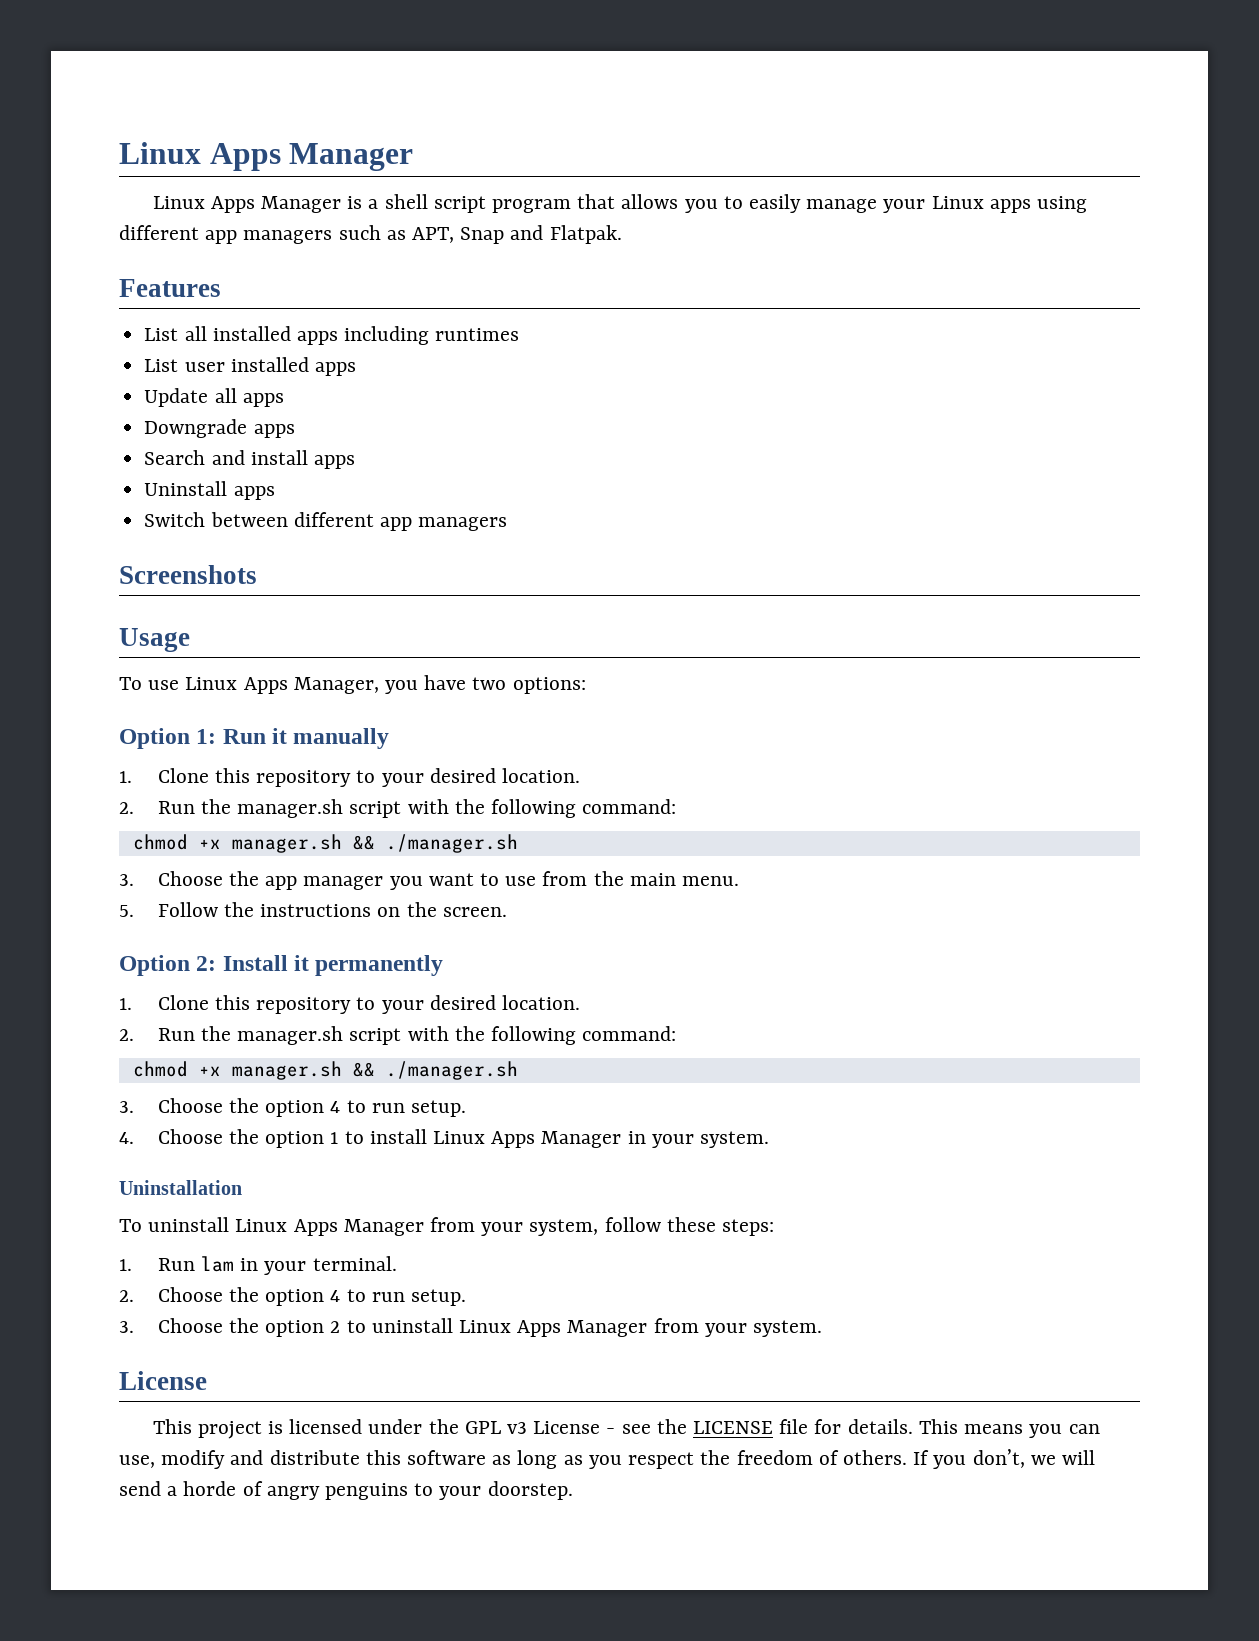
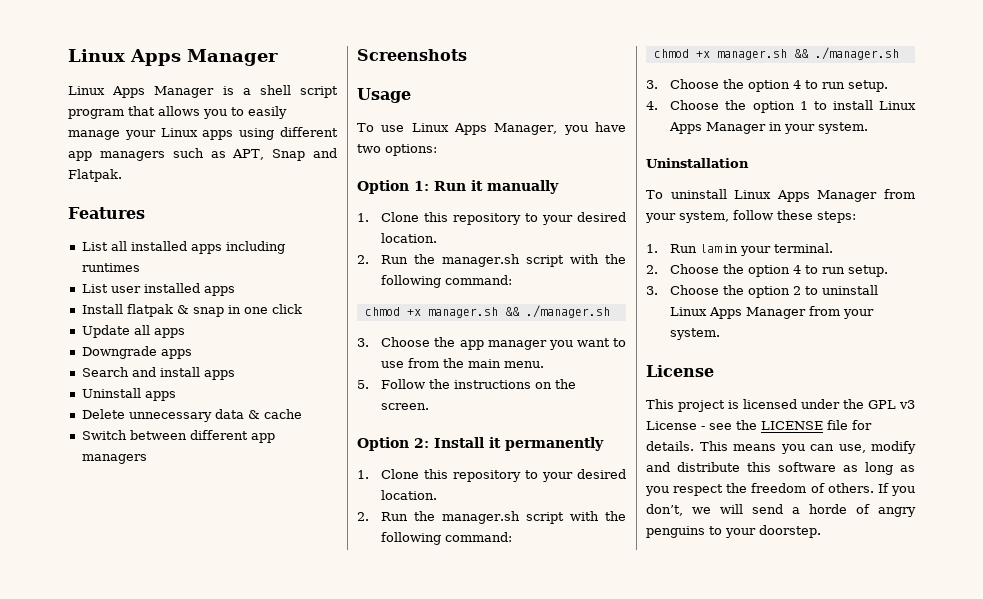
+ Install flatpak & snap in one click
+ Delete unnecessary data & cache

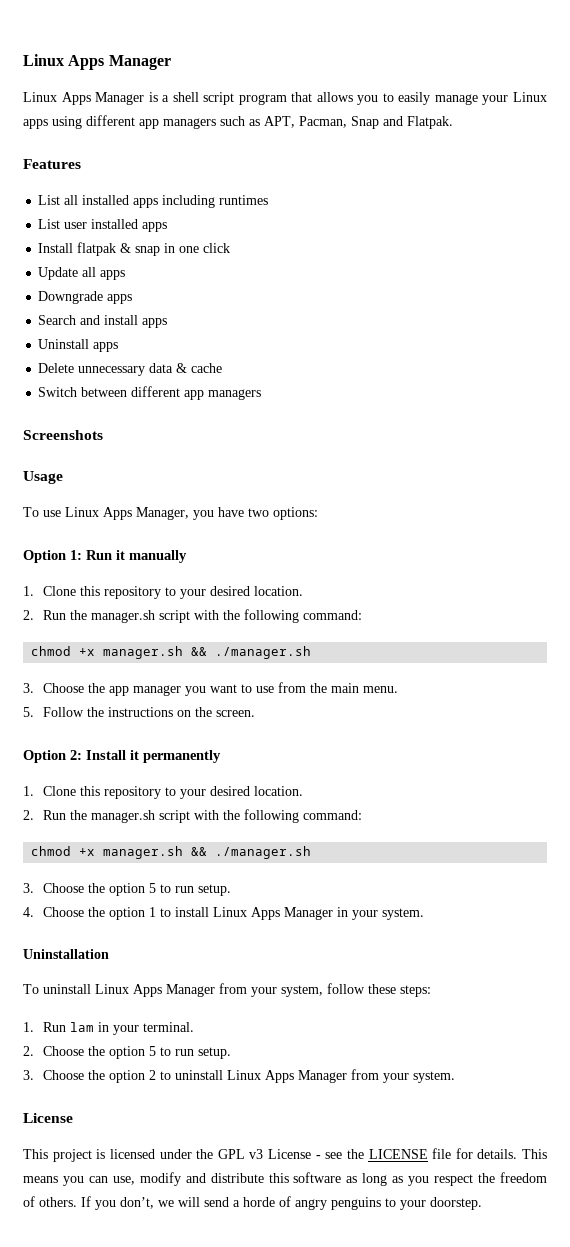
- Linux Apps Manager is a shell script program that allows you to easily manage your Linux apps using different app managers such as APT, Snap and Flatpak.
+ Linux Apps Manager is a shell script program that allows you to easily manage your Linux apps using different app managers such as APT, Pacman, Snap and Flatpak.
- 3. Choose the option 4 to run setup.
+ 3. Choose the option 5 to run setup.
- 2. Choose the option 4 to run setup.
+ 2. Choose the option 5 to run setup.

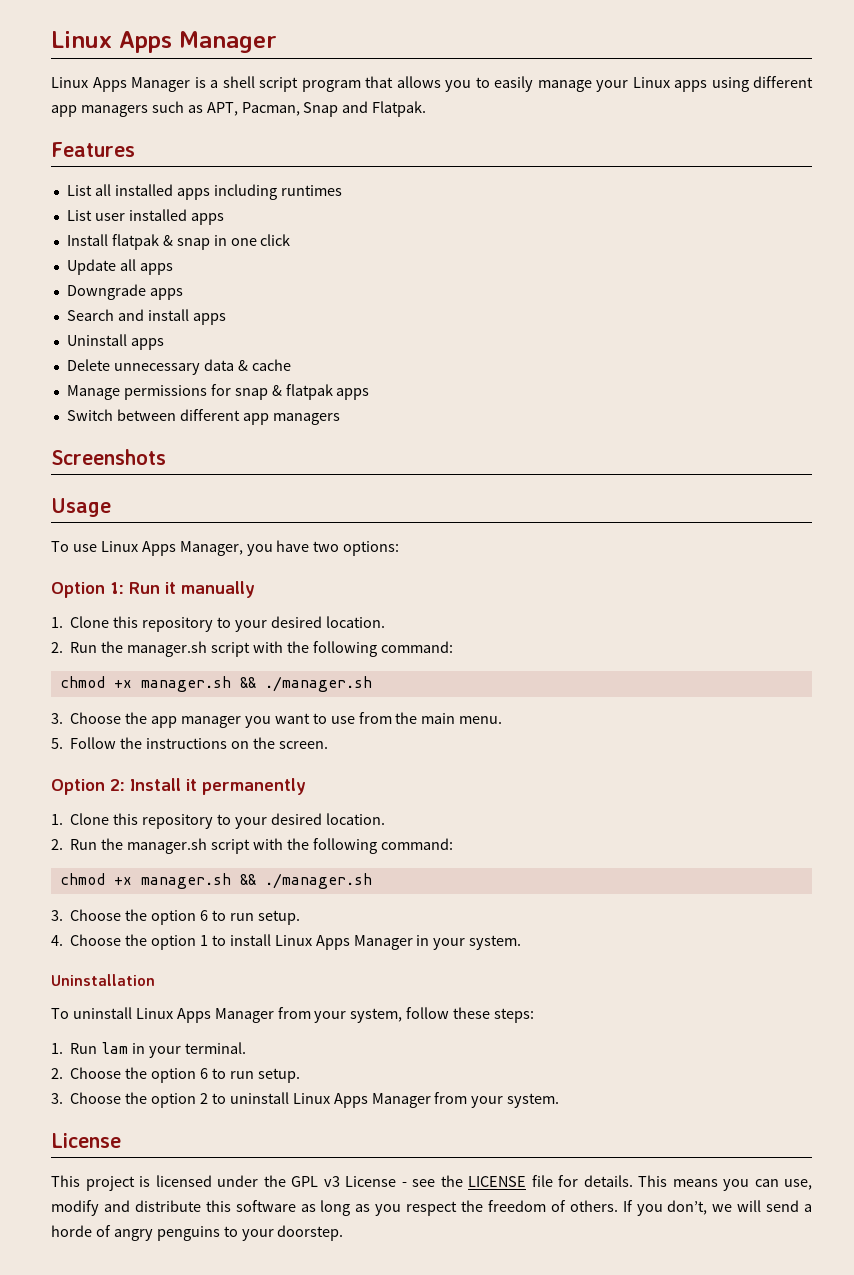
+ Manage permissions for snap & flatpak apps
- 3. Choose the option 5 to run setup.
+ 3. Choose the option 6 to run setup.
- 2. Choose the option 5 to run setup.
+ 2. Choose the option 6 to run setup.

